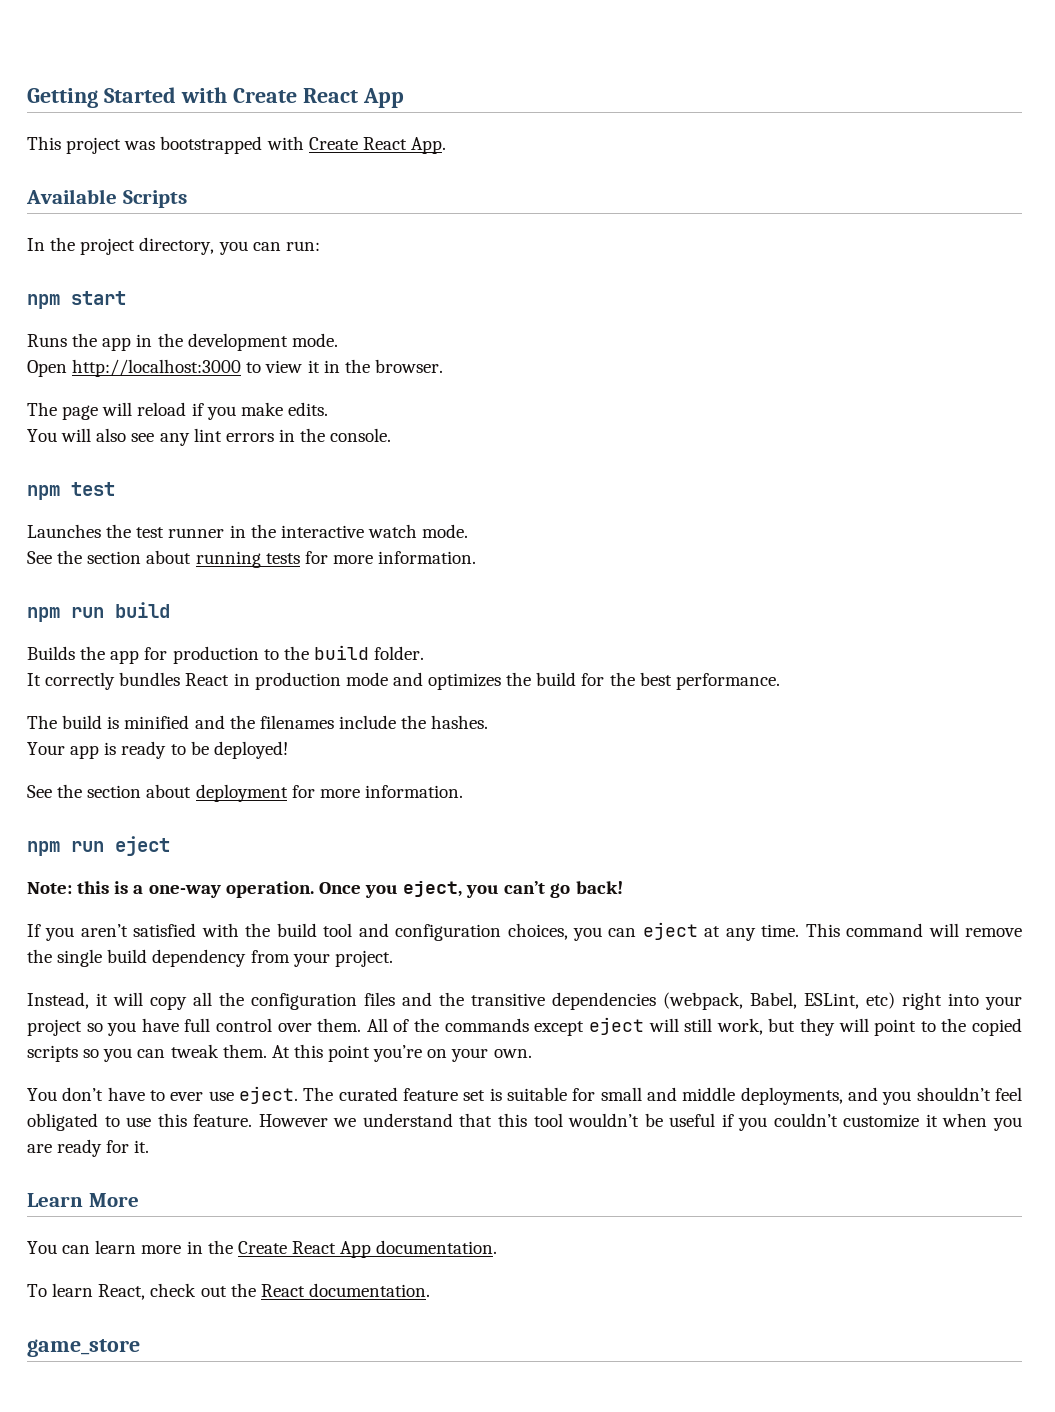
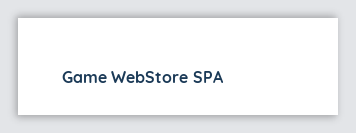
- Getting Started with Create React App
- This project was bootstrapped with Create React App.
- Available Scripts
- In the project directory, you can run:
- npm start
- Runs the app in the development mode.
- Open http://localhost:3000 to view it in the browser.
- The page will reload if you make edits.
- You will also see any lint errors in the console.
- npm test
- Launches the test runner in the interactive watch mode.
- See the section about running tests for more information.
- npm run build
- Builds the app for production to the build folder.
- It correctly bundles React in production mode and optimizes the build for the best performance.
- The build is minified and the filenames include the hashes.
- Your app is ready to be deployed!
- See the section about deployment for more information.
- npm run eject
- Note: this is a one-way operation. Once you eject, you can’t go back!
- If you aren’t satisfied with the build tool and configuration choices, you can eject at any time. This command will remove the single build dependency from your project.
- Instead, it will copy all the configuration files and the transitive dependencies (webpack, Babel, ESLint, etc) right into your project so you have full control over them. All of the commands except eject will still work, but they will point to the copied scripts so you can tweak them. At this point you’re on your own.
- You don’t have to ever use eject. The curated feature set is suitable for small and middle deployments, and you shouldn’t feel obligated to use this feature. However we understand that this tool wouldn’t be useful if you couldn’t customize it when you are ready for it.
- Learn More
- You can learn more in the Create React App documentation.
- To learn React, check out the React documentation.
- game_store
+ Game WebStore SPA

